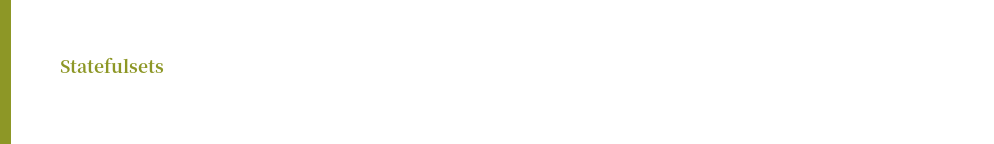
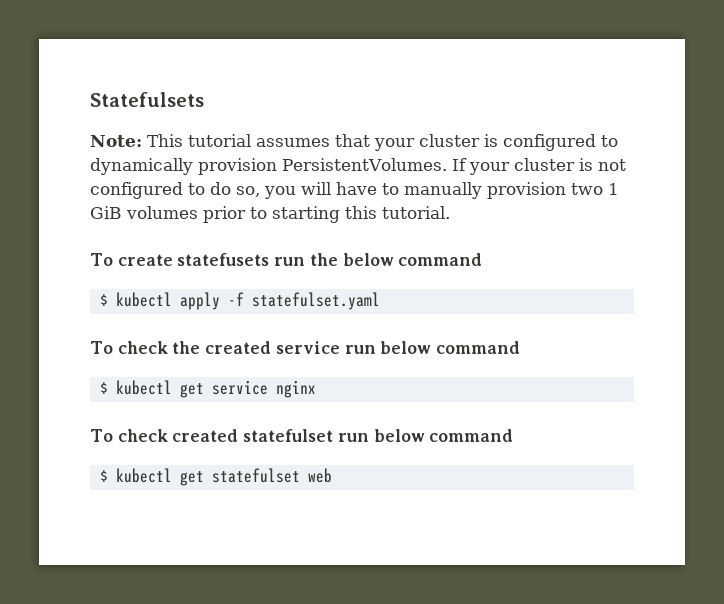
+ Note: This tutorial assumes that your cluster is configured to dynamically provision PersistentVolumes. If your cluster is not configured to do so, you will have to manually provision two 1 GiB volumes prior to starting this tutorial.
+ To create statefusets run the below command
+ $ kubectl apply -f statefulset.yaml
+ To check the created service run below command
+ $ kubectl get service nginx
+ To check created statefulset run below command
+ $ kubectl get statefulset web

